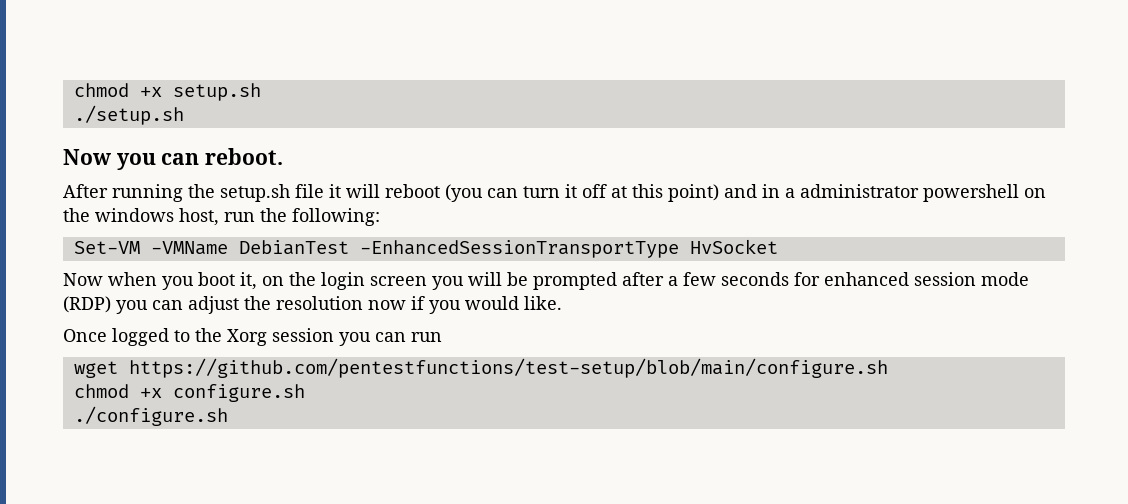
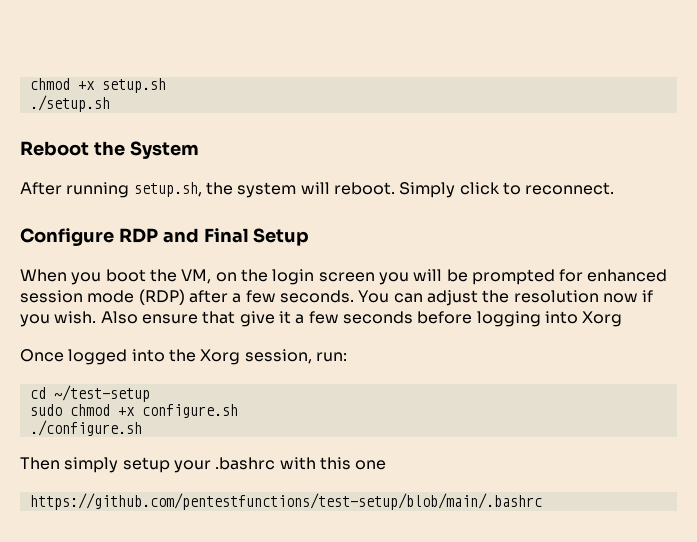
- Now you can reboot.
- After running the setup.sh file it will reboot (you can turn it off at this point) and in a administrator powershell on the windows host, run the following:
- Set-VM -VMName DebianTest -EnhancedSessionTransportType HvSocket
- Now when you boot it, on the login screen you will be prompted after a few seconds for enhanced session mode (RDP) you can adjust the resolution now if you would like.
+ Reboot the System
+ After running setup.sh, the system will reboot. Simply click to reconnect.
+ Configure RDP and Final Setup
+ When you boot the VM, on the login screen you will be prompted for enhanced session mode (RDP) after a few seconds. You can adjust the resolution now if you wish. Also ensure that give it a few seconds before logging into Xorg
- Once logged to the Xorg session you can run
- wget https://github.com/pentestfunctions/test-setup/blob/main/configure.sh
- chmod +x configure.sh
+ Once logged into the Xorg session, run:
+ cd ~/test-setup
+ sudo chmod +x configure.sh
  ./configure.sh
+ Then simply setup your .bashrc with this one
+ https://github.com/pentestfunctions/test-setup/blob/main/.bashrc

